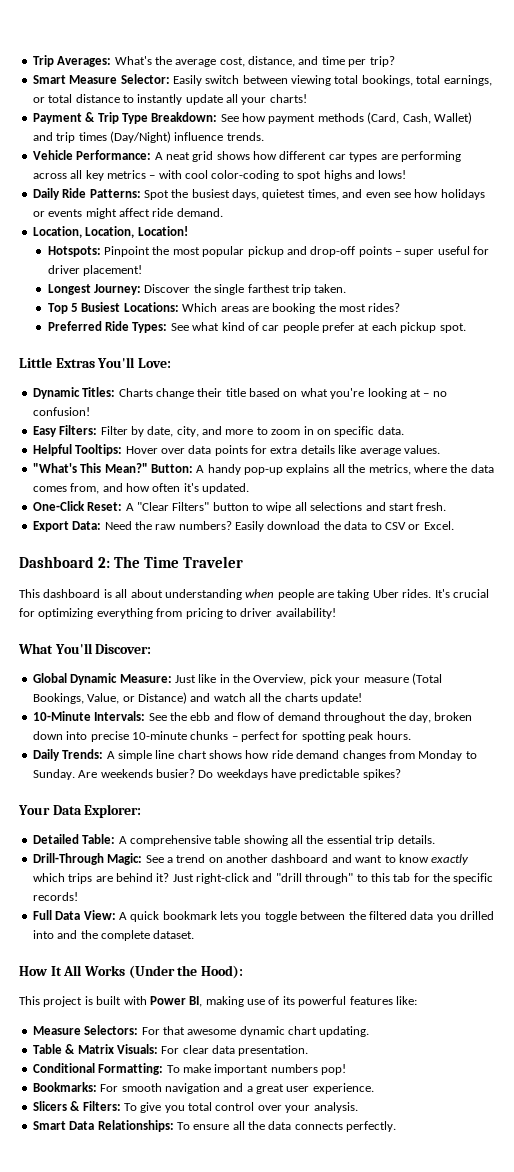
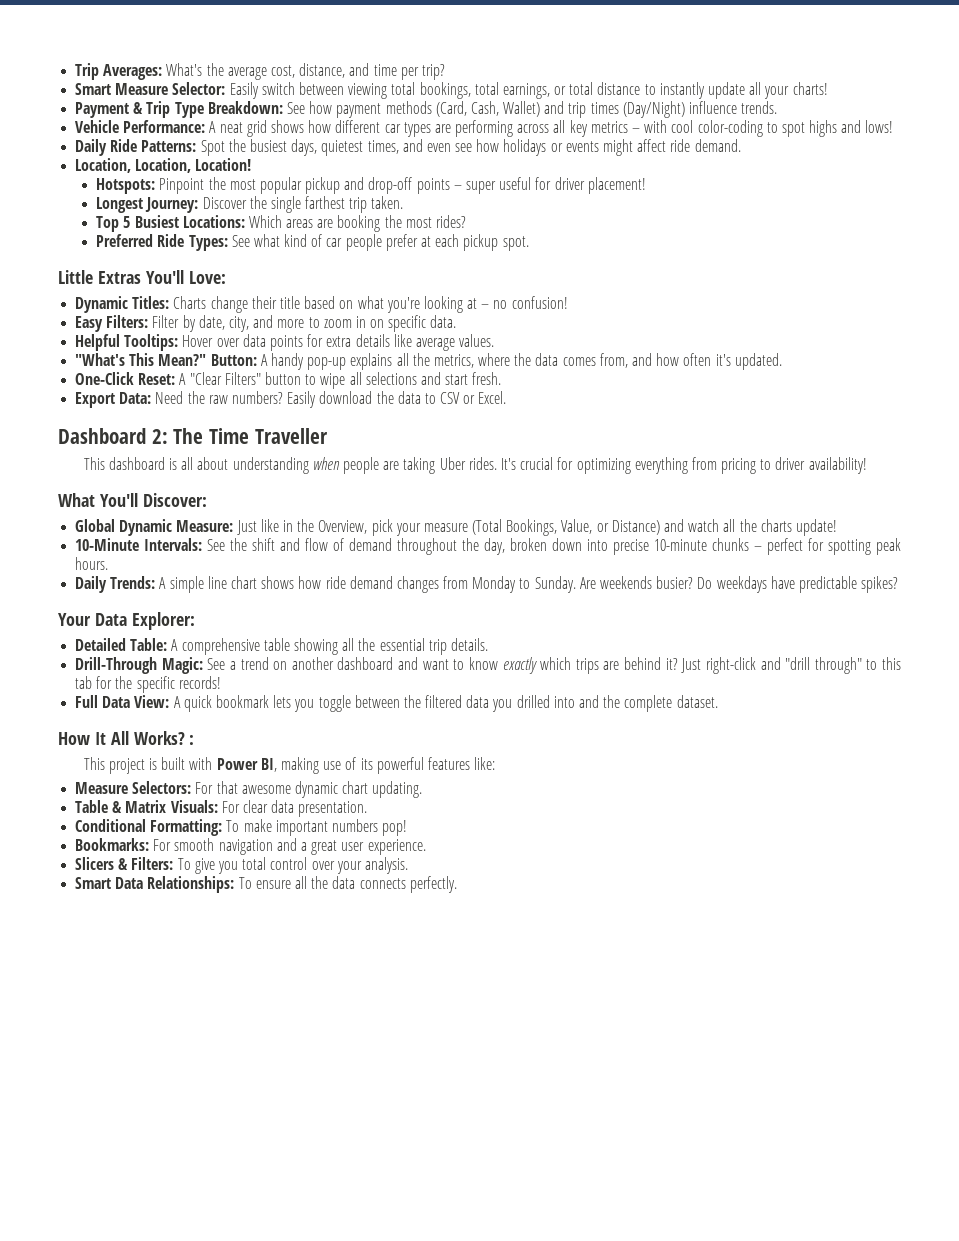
- Dashboard 2: The Time Traveler
+ Dashboard 2: The Time Traveller
- 10-Minute Intervals: See the ebb and flow of demand throughout the day, broken down into precise 10-minute chunks – perfect for spotting peak hours.
+ 10-Minute Intervals: See the shift and flow of demand throughout the day, broken down into precise 10-minute chunks – perfect for spotting peak hours.
- How It All Works (Under the Hood):
+ How It All Works? :

